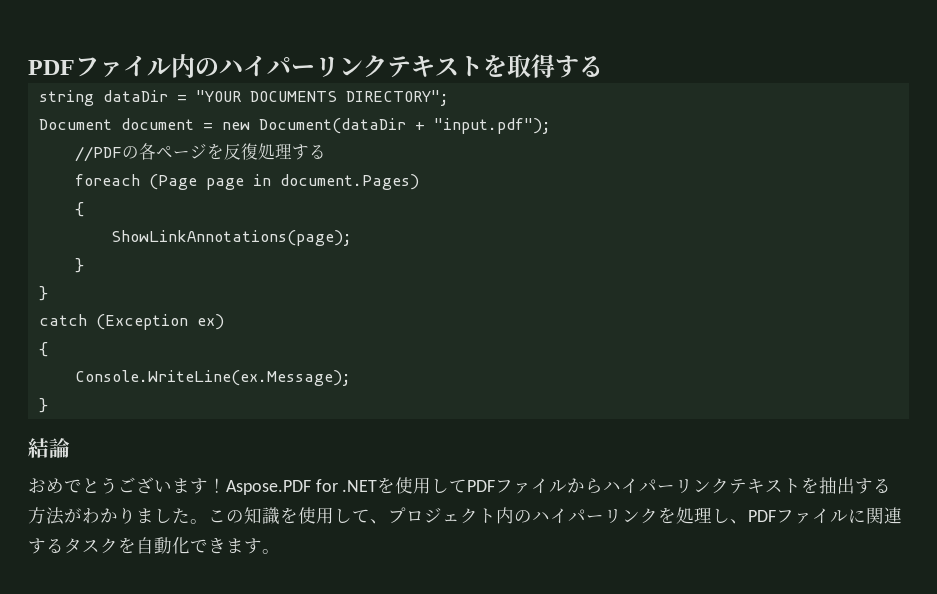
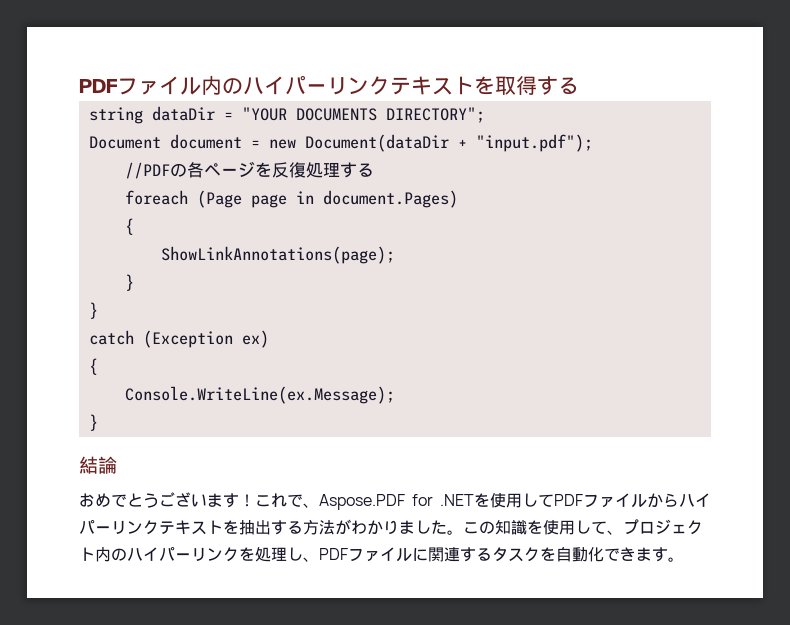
- Aspose.PDF for .NETを使用してPDFファイルからハイパーリンクテキストを抽出する方法がわかりました。
+ これで、Aspose.PDF for .NETを使用してPDFファイルからハイパーリンクテキストを抽出する方法がわかりました。

